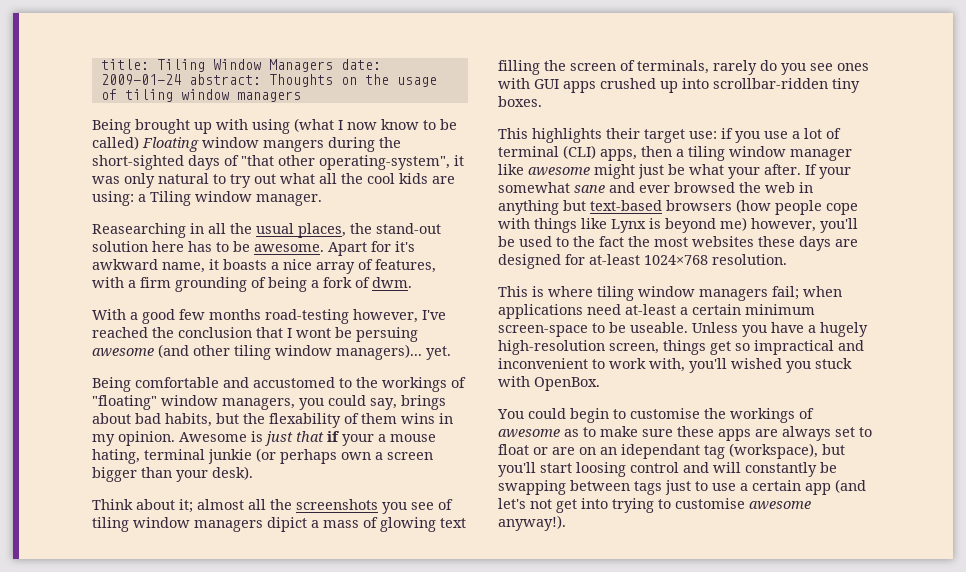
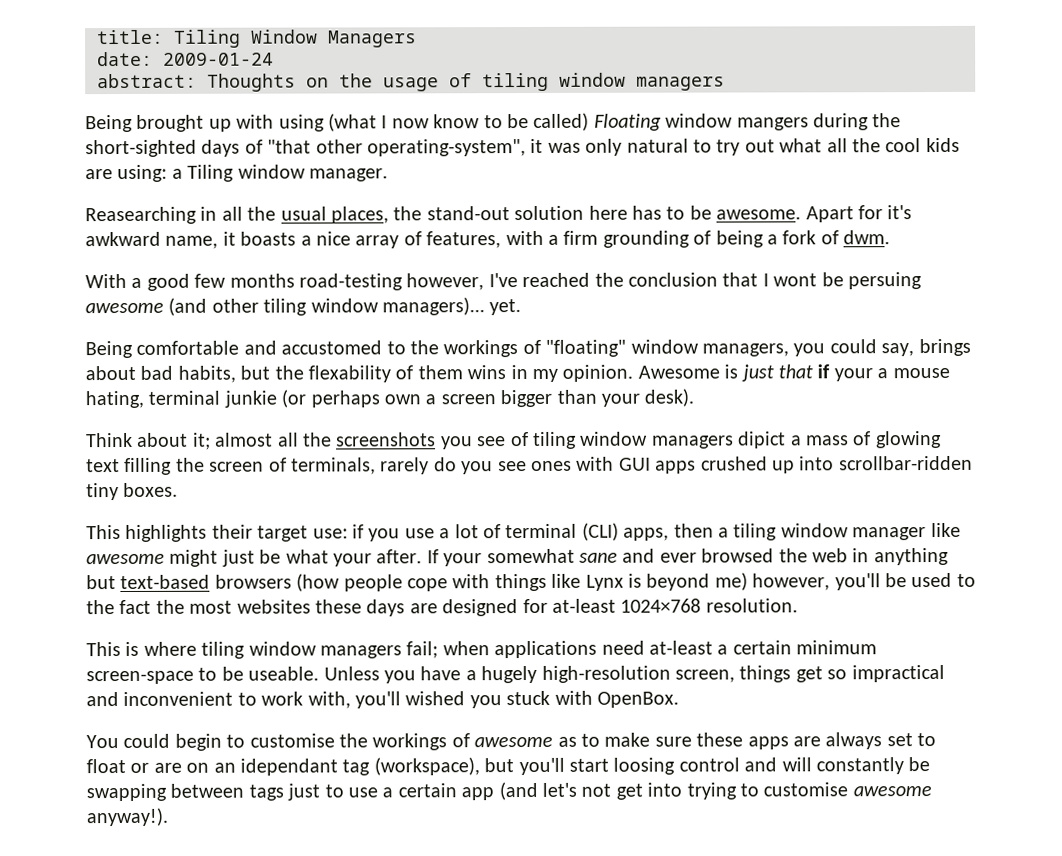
- title: Tiling Window Managers date: 2009-01-24 abstract: Thoughts on the usage of tiling window managers
+ title: Tiling Window Managers
+ date: 2009-01-24
+ abstract: Thoughts on the usage of tiling window managers

